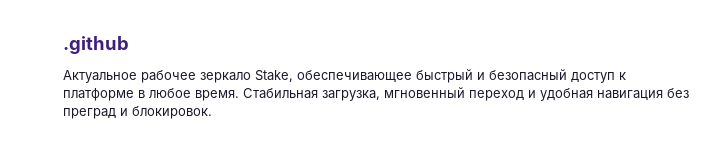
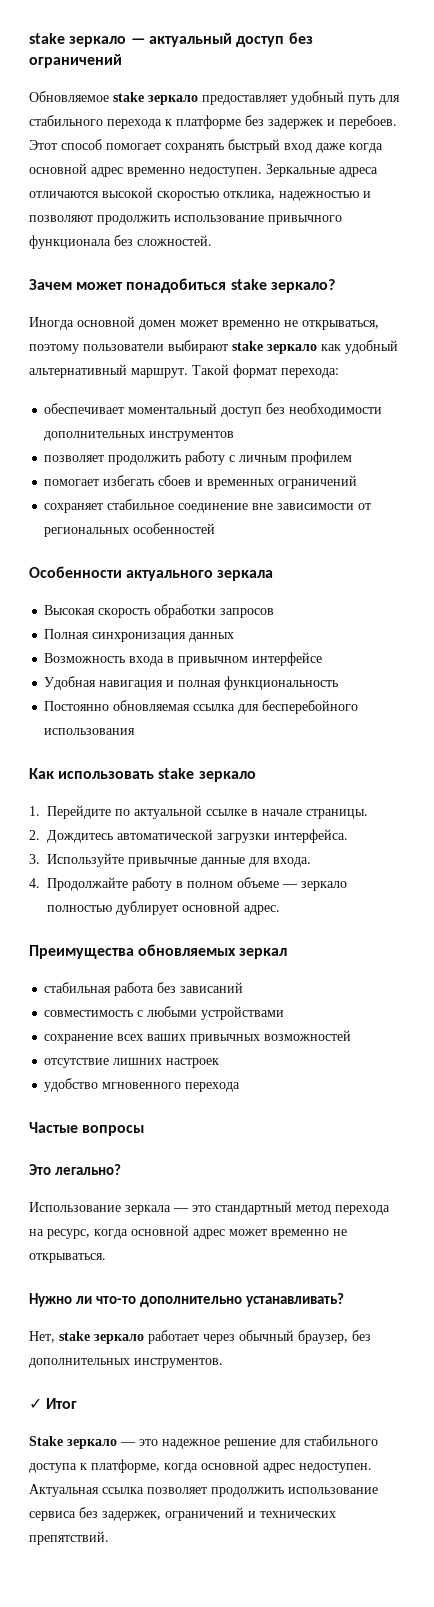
- .github
- Актуальное рабочее зеркало Stake, обеспечивающее быстрый и безопасный доступ к платформе в любое время. Стабильная загрузка, мгновенный переход и удобная навигация без преград и блокировок.
+ stake зеркало — актуальный доступ без ограничений
+ Обновляемое stake зеркало предоставляет удобный путь для стабильного перехода к платформе без задержек и перебоев. Этот способ помогает сохранять быстрый вход даже когда основной адрес временно недоступен. Зеркальные адреса отличаются высокой скоростью отклика, надежностью и позволяют продолжить использование привычного функционала без сложностей.
+ Зачем может понадобиться stake зеркало?
+ Иногда основной домен может временно не открываться, поэтому пользователи выбирают stake зеркало как удобный альтернативный маршрут. Такой формат перехода:
+ обеспечивает моментальный доступ без необходимости дополнительных инструментов
+ позволяет продолжить работу с личным профилем
+ помогает избегать сбоев и временных ограничений
+ сохраняет стабильное соединение вне зависимости от региональных особенностей
+ Особенности актуального зеркала
+ Высокая скорость обработки запросов
+ Полная синхронизация данных
+ Возможность входа в привычном интерфейсе
+ Удобная навигация и полная функциональность
+ Постоянно обновляемая ссылка для бесперебойного использования
+ Как использовать stake зеркало
+ 1. Перейдите по актуальной ссылке в начале страницы.
+ 2. Дождитесь автоматической загрузки интерфейса.
+ 3. Используйте привычные данные для входа.
+ 4. Продолжайте работу в полном объеме — зеркало полностью дублирует основной адрес.
+ Преимущества обновляемых зеркал
+ стабильная работа без зависаний
+ совместимость с любыми устройствами
+ сохранение всех ваших привычных возможностей
+ отсутствие лишних настроек
+ удобство мгновенного перехода
+ Частые вопросы
+ Это легально?
+ Использование зеркала — это стандартный метод перехода на ресурс, когда основной адрес может временно не открываться.
+ Нужно ли что-то дополнительно устанавливать?
+ Нет, stake зеркало работает через обычный браузер, без дополнительных инструментов.
+ ✓ Итог
+ Stake зеркало — это надежное решение для стабильного доступа к платформе, когда основной адрес недоступен. Актуальная ссылка позволяет продолжить использование сервиса без задержек, ограничений и технических препятствий.

